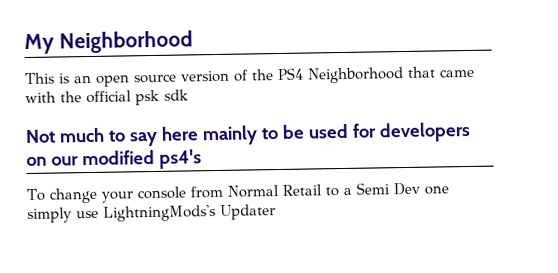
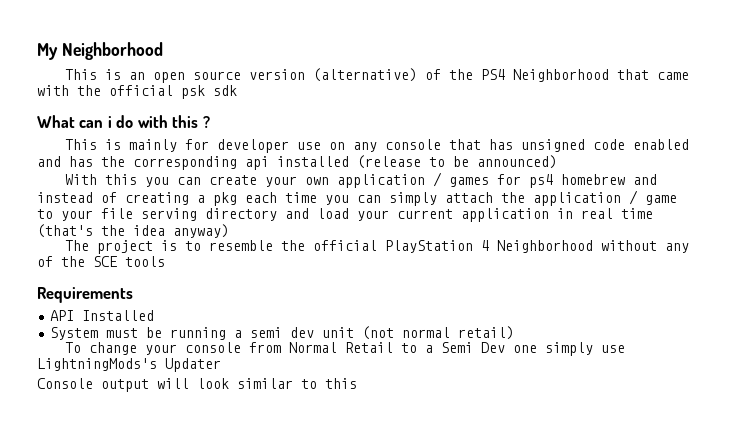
- This is an open source version of the PS4 Neighborhood that came with the official psk sdk
+ This is an open source version (alternative) of the PS4 Neighborhood that came with the official psk sdk
- Not much to say here mainly to be used for developers on our modified ps4's
+ What can i do with this ?
+ This is mainly for developer use on any console that has unsigned code enabled and has the corresponding api installed (release to be announced)
+ With this you can create your own application / games for ps4 homebrew and instead of creating a pkg each time you can simply attach the application / game to your file serving directory and load your current application in real time (that's the idea anyway)
+ The project is to resemble the official PlayStation 4 Neighborhood without any of the SCE tools
+ Requirements
+ API Installed
+ System must be running a semi dev unit (not normal retail)
+ Console output will look similar to this

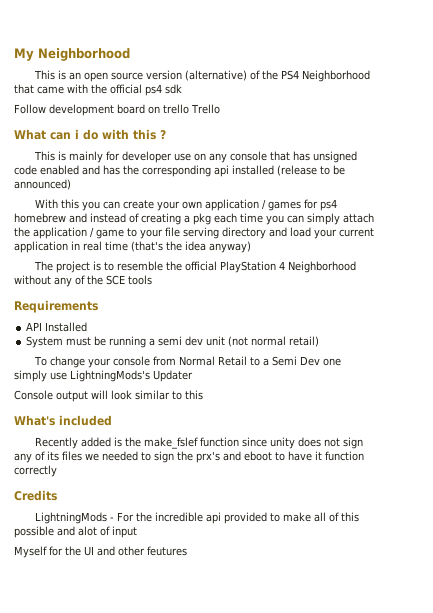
- This is an open source version (alternative) of the PS4 Neighborhood that came with the official psk sdk
+ This is an open source version (alternative) of the PS4 Neighborhood that came with the official ps4 sdk
+ Follow development board on trello Trello
+ What's included
+ Recently added is the make_fslef function since unity does not sign any of its files we needed to sign the prx's and eboot to have it function correctly
+ Credits
+ LightningMods - For the incredible api provided to make all of this possible and alot of input
+ Myself for the UI and other feutures

